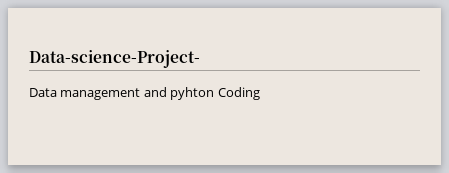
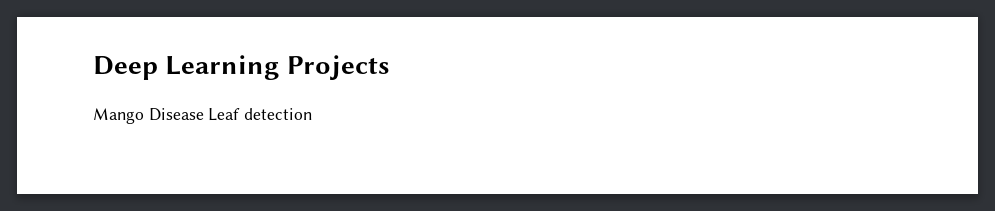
- Data-science-Project-
- Data management and pyhton Coding
+ Deep Learning Projects
+ Mango Disease Leaf detection

